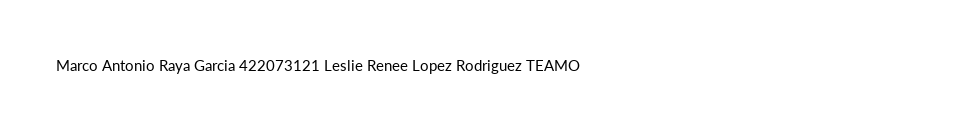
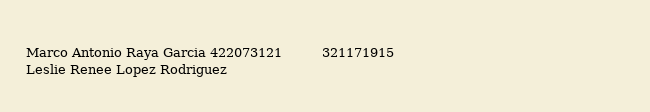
- Marco Antonio Raya Garcia 422073121 Leslie Renee Lopez Rodriguez TEAMO
+ Marco Antonio Raya Garcia 422073121 Leslie Renee Lopez Rodriguez 321171915

